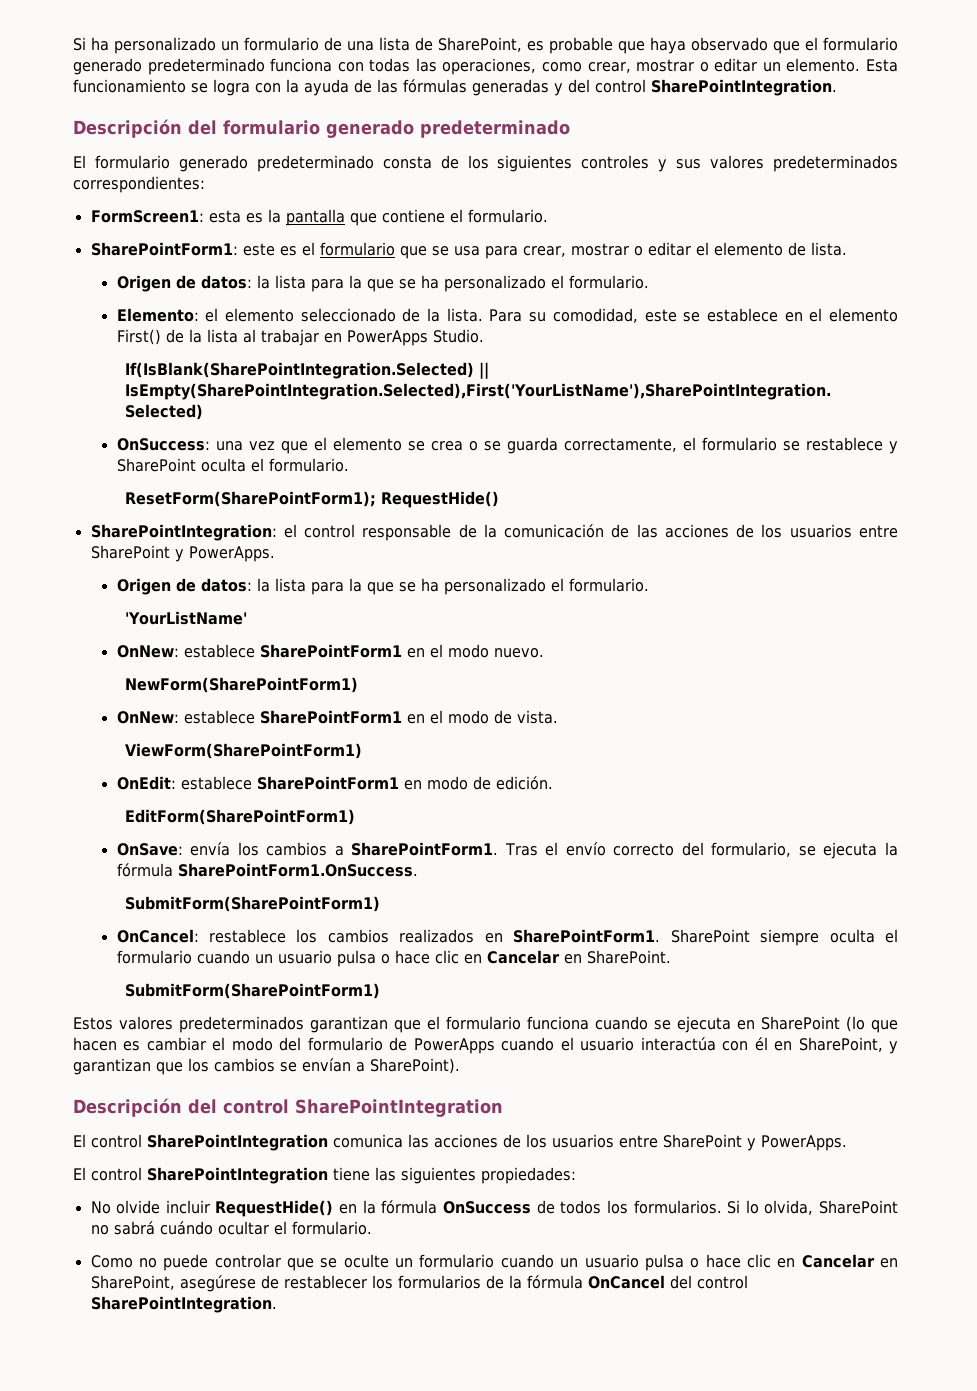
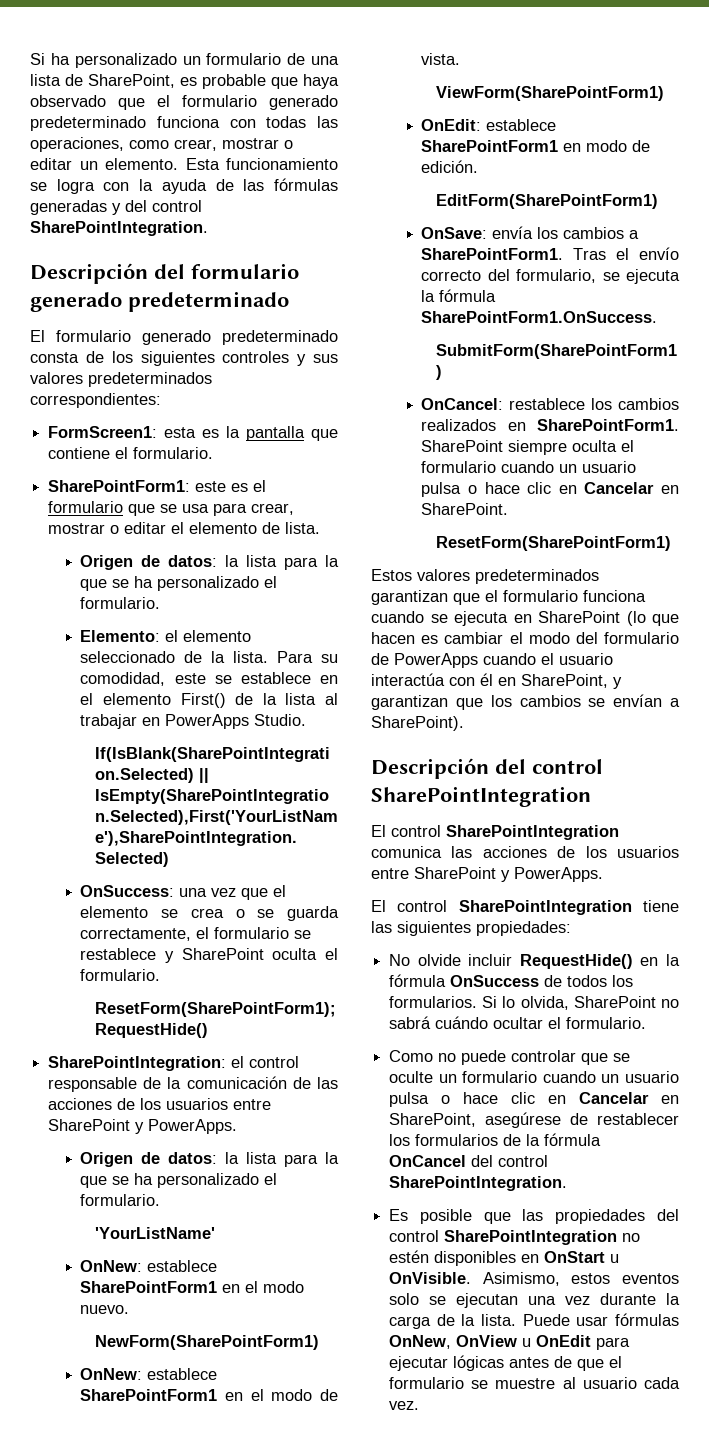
  SharePoint siempre oculta el formulario cuando un usuario pulsa o hace clic en Cancelar en SharePoint.
- SubmitForm(SharePointForm1)
+ ResetForm(SharePointForm1)
+ Es posible que las propiedades del control SharePointIntegration no estén disponibles en OnStart u OnVisible. Asimismo, estos eventos solo se ejecutan una vez durante la carga de la lista. Puede usar fórmulas OnNew, OnView u OnEdit para ejecutar lógicas antes de que el formulario se muestre al usuario cada vez.

